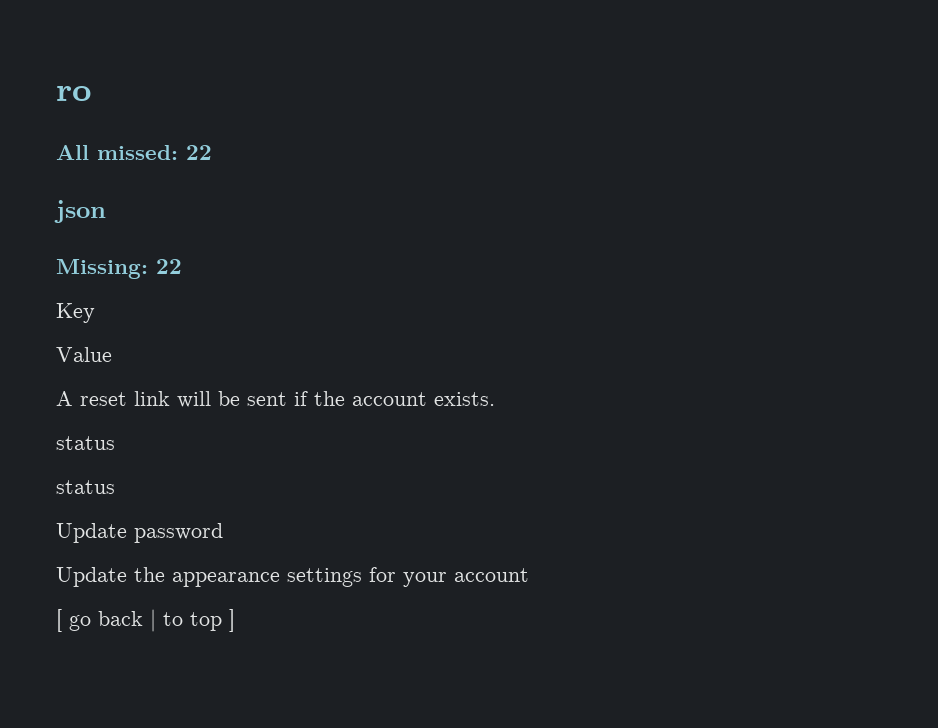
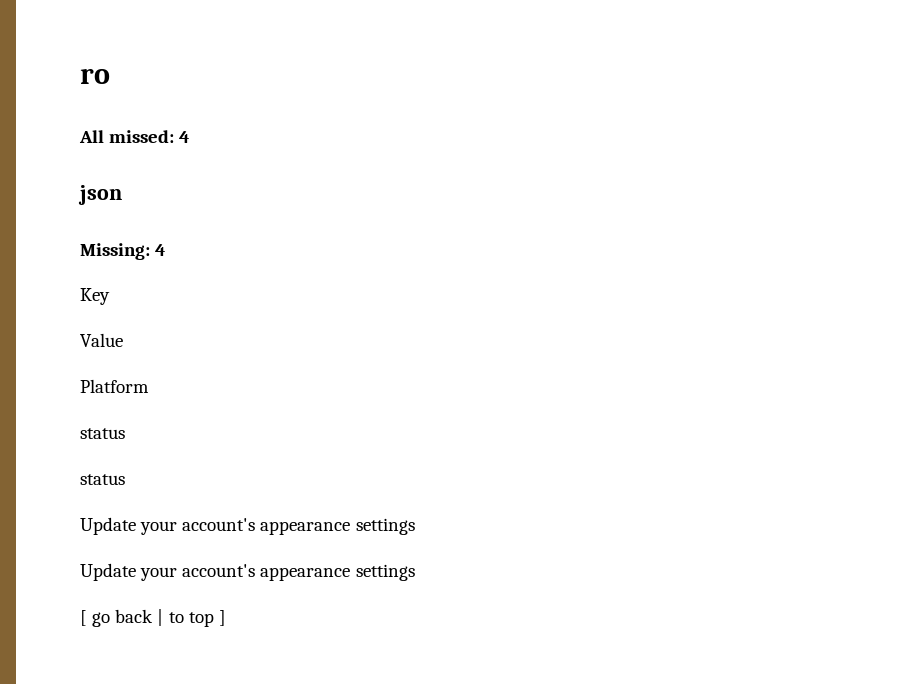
- All missed: 22
+ All missed: 4
- Missing: 22
+ Missing: 4
- A reset link will be sent if the account exists.
+ Platform
  status
  status
- Update password
- Update the appearance settings for your account
+ Update your account's appearance settings
+ Update your account's appearance settings

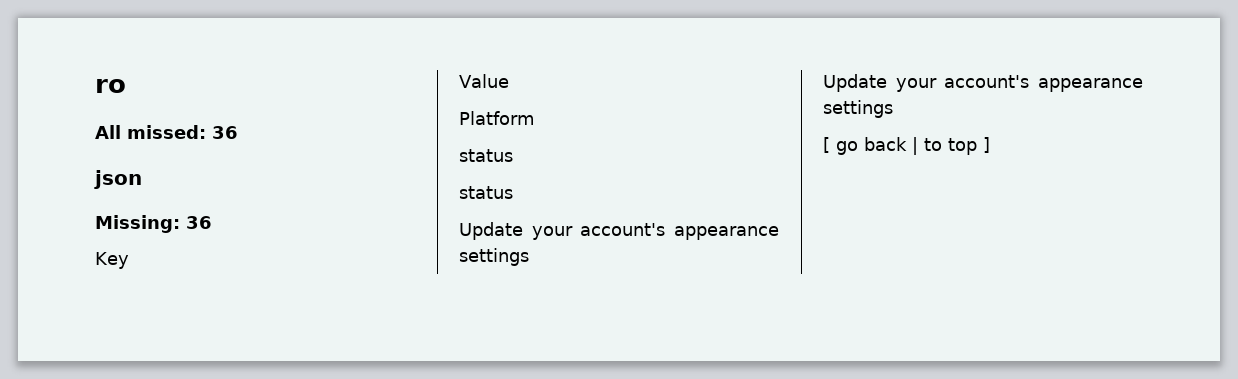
- All missed: 4
+ All missed: 36
- Missing: 4
+ Missing: 36

